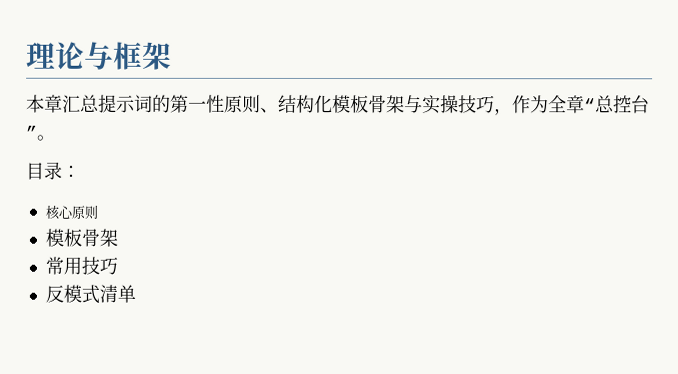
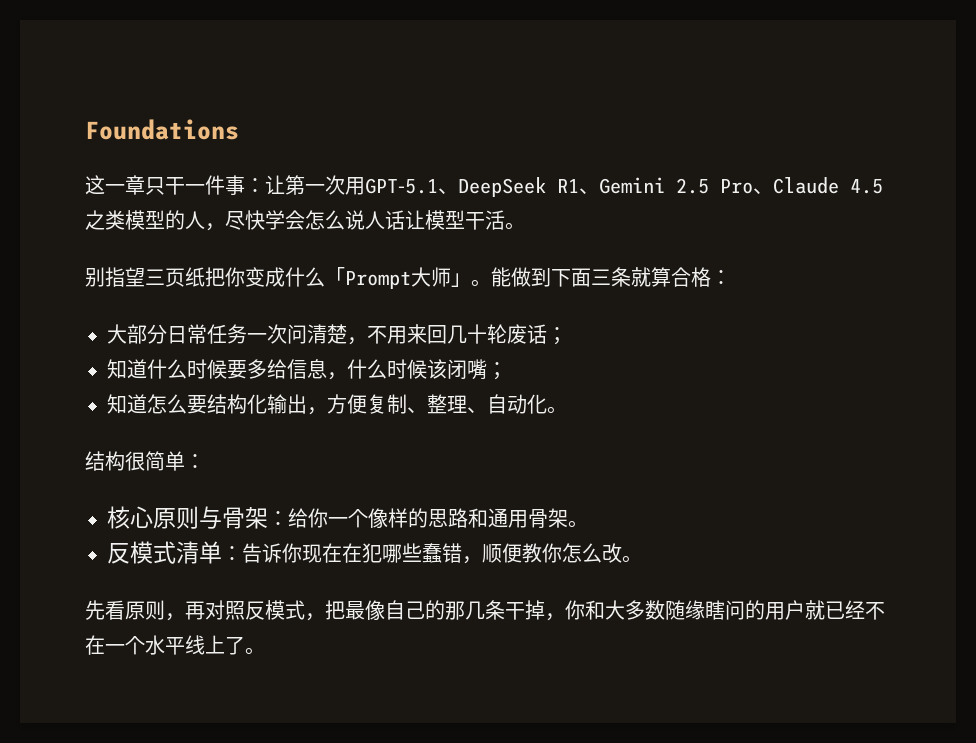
- 理论与框架
- 本章汇总提示词的第一性原则、结构化模板骨架与实操技巧，作为全章“总控台”。
- 目录：
+ Foundations
+ 这一章只干一件事：让第一次用GPT‑5.1、DeepSeek R1、Gemini 2.5 Pro、Claude 4.5之类模型的人，尽快学会怎么说人话让模型干活。
+ 别指望三页纸把你变成什么「Prompt大师」。能做到下面三条就算合格：
+ 大部分日常任务一次问清楚，不用来回几十轮废话；
+ 知道什么时候要多给信息，什么时候该闭嘴；
+ 知道怎么要结构化输出，方便复制、整理、自动化。
+ 结构很简单：
- 核心原则
- 模板骨架
- 常用技巧
- 反模式清单
+ 核心原则与骨架：给你一个像样的思路和通用骨架。
+ 反模式清单：告诉你现在在犯哪些蠢错，顺便教你怎么改。
+ 先看原则，再对照反模式，把最像自己的那几条干掉，你和大多数随缘瞎问的用户就已经不在一个水平线上了。

